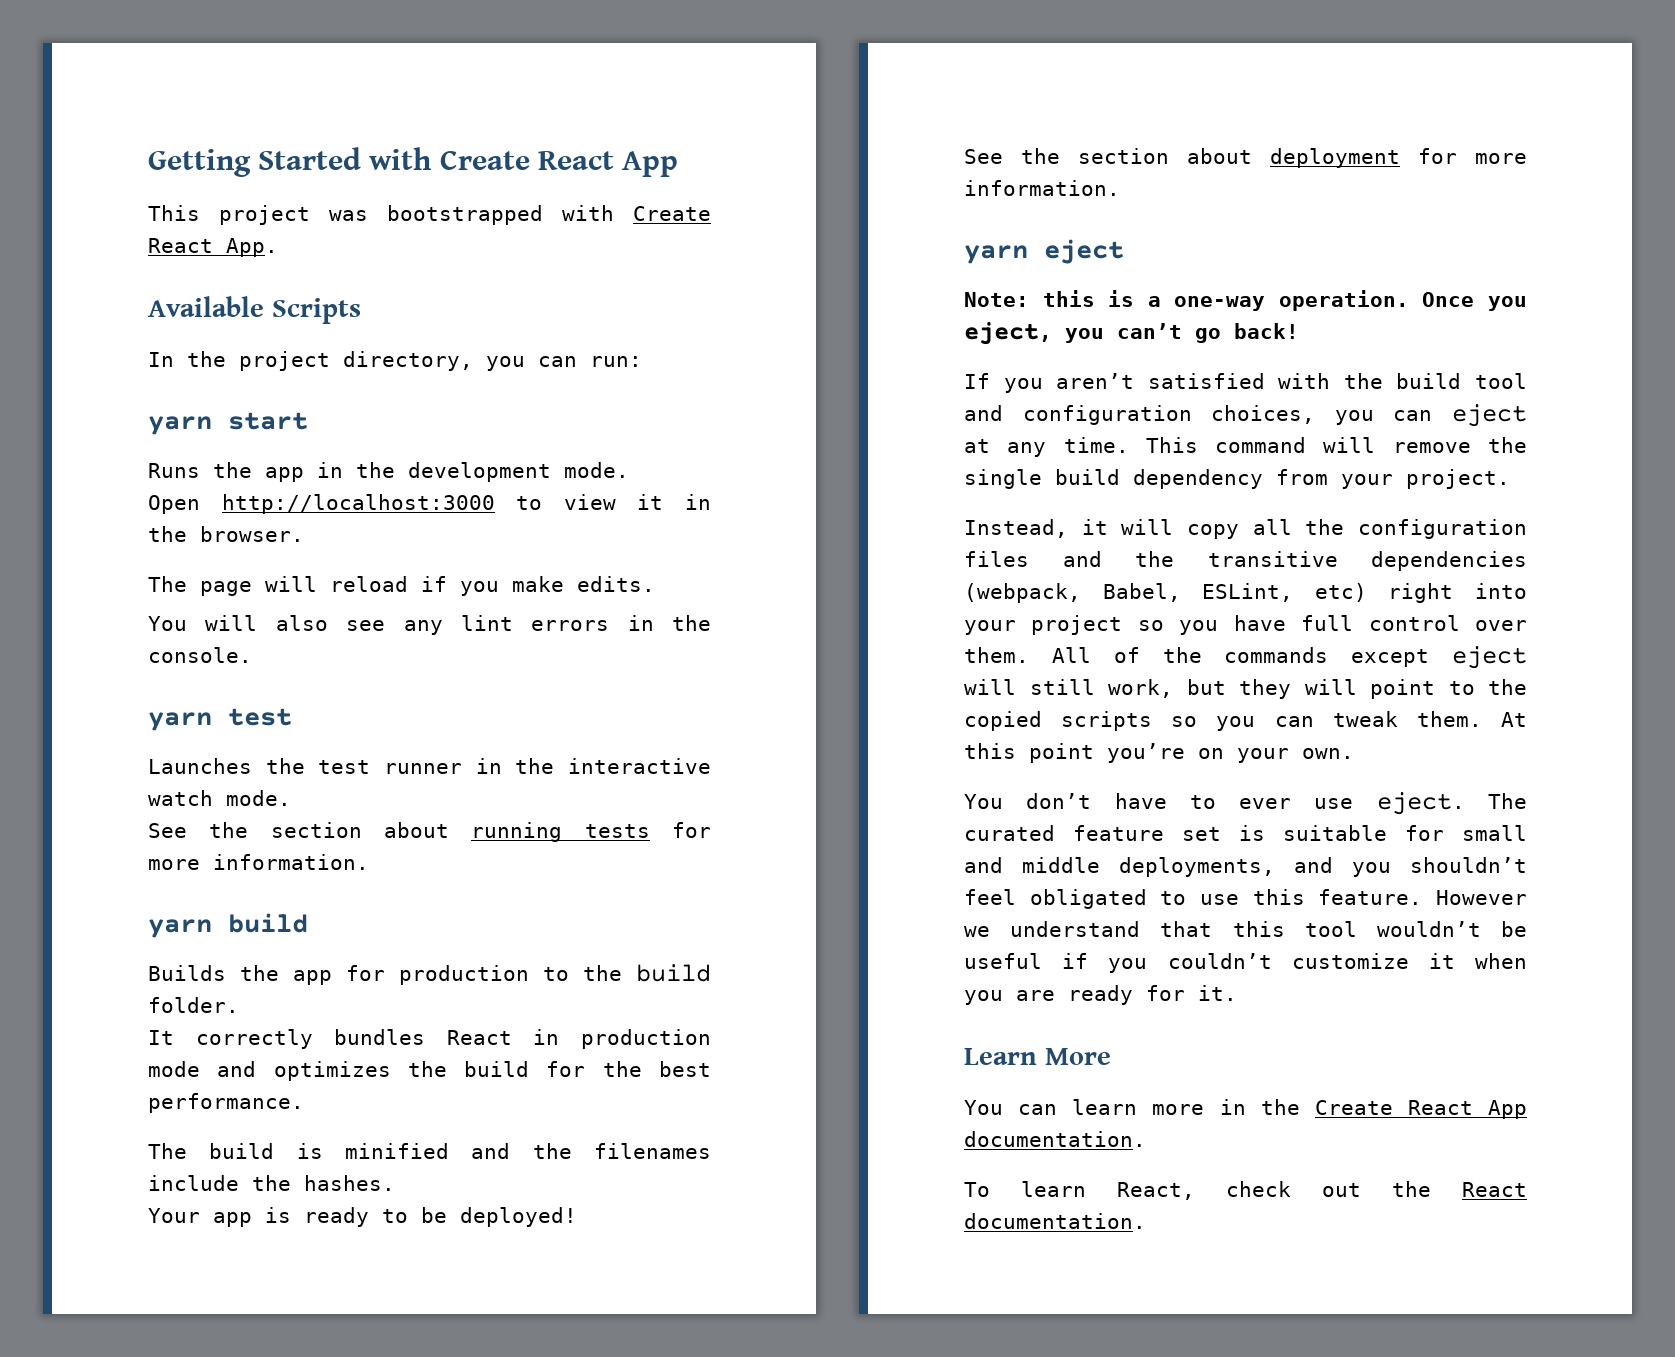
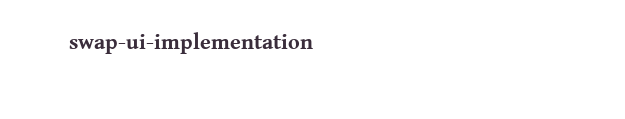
- Getting Started with Create React App
- This project was bootstrapped with Create React App.
- Available Scripts
- In the project directory, you can run:
- yarn start
- Runs the app in the development mode.
- Open http://localhost:3000 to view it in the browser.
- The page will reload if you make edits.
- You will also see any lint errors in the console.
- yarn test
- Launches the test runner in the interactive watch mode.
- See the section about running tests for more information.
- yarn build
- Builds the app for production to the build folder.
- It correctly bundles React in production mode and optimizes the build for the best performance.
- The build is minified and the filenames include the hashes.
- Your app is ready to be deployed!
- See the section about deployment for more information.
- yarn eject
- Note: this is a one-way operation. Once you eject, you can’t go back!
- If you aren’t satisfied with the build tool and configuration choices, you can eject at any time. This command will remove the single build dependency from your project.
- Instead, it will copy all the configuration files and the transitive dependencies (webpack, Babel, ESLint, etc) right into your project so you have full control over them. All of the commands except eject will still work, but they will point to the copied scripts so you can tweak them. At this point you’re on your own.
- You don’t have to ever use eject. The curated feature set is suitable for small and middle deployments, and you shouldn’t feel obligated to use this feature. However we understand that this tool wouldn’t be useful if you couldn’t customize it when you are ready for it.
- Learn More
- You can learn more in the Create React App documentation.
- To learn React, check out the React documentation.
+ swap-ui-implementation

